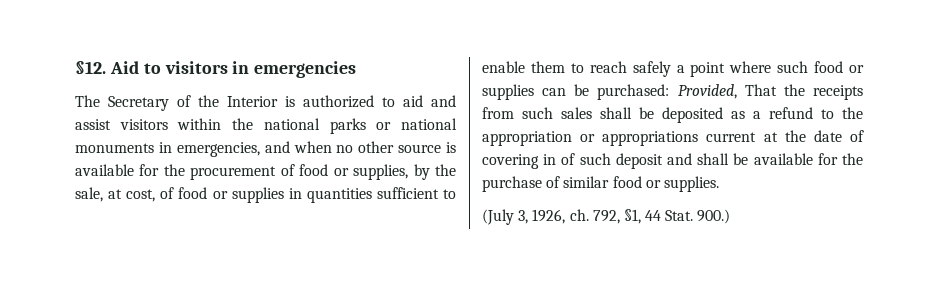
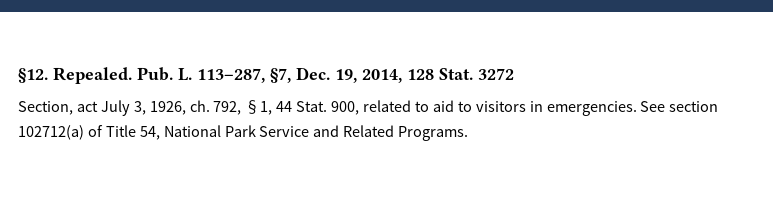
- Aid to visitors in emergencies
- The Secretary of the Interior is authorized to aid and assist visitors within the national parks or national monuments in emergencies, and when no other source is available for the procurement of food or supplies, by the sale, at cost, of food or supplies in quantities sufficient to enable them to reach safely a point where such food or supplies can be purchased: Provided, That the receipts from such sales shall be deposited as a refund to the appropriation or appropriations current at the date of covering in of such deposit and shall be available for the purchase of similar food or supplies.
- (July 3, 1926, ch. 792, §1, 44 Stat.
+ Repealed. Pub. L. 113–287, §7, Dec. 19, 2014, 128 Stat. 3272
+ Section, act July 3, 1926, ch. 792, §1, 44 Stat.
- 900.)
+ 900, related to aid to visitors in emergencies. See section 102712(a) of Title 54, National Park Service and Related Programs.

